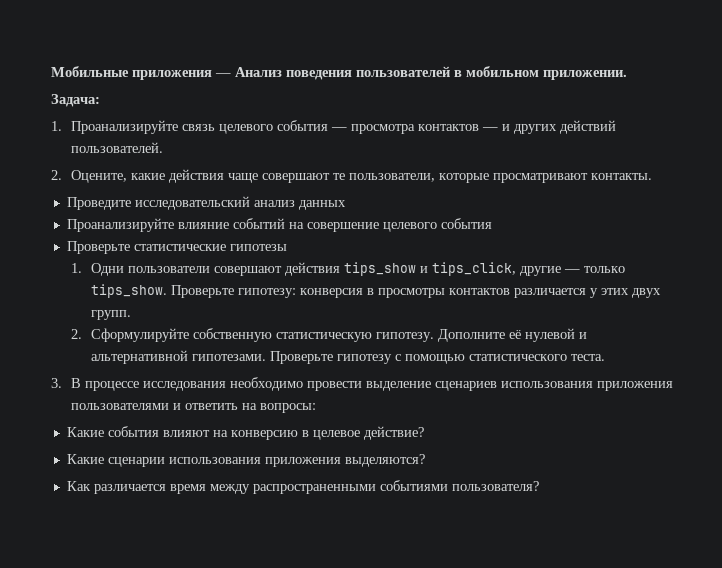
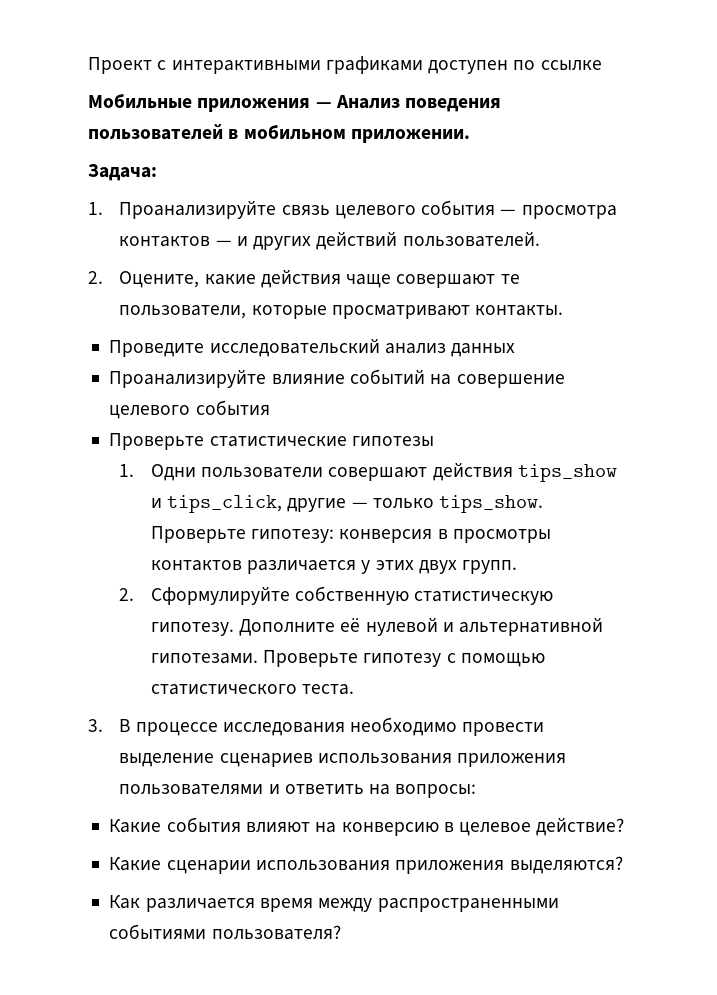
+ Проект с интерактивными графиками доступен по ссылке

